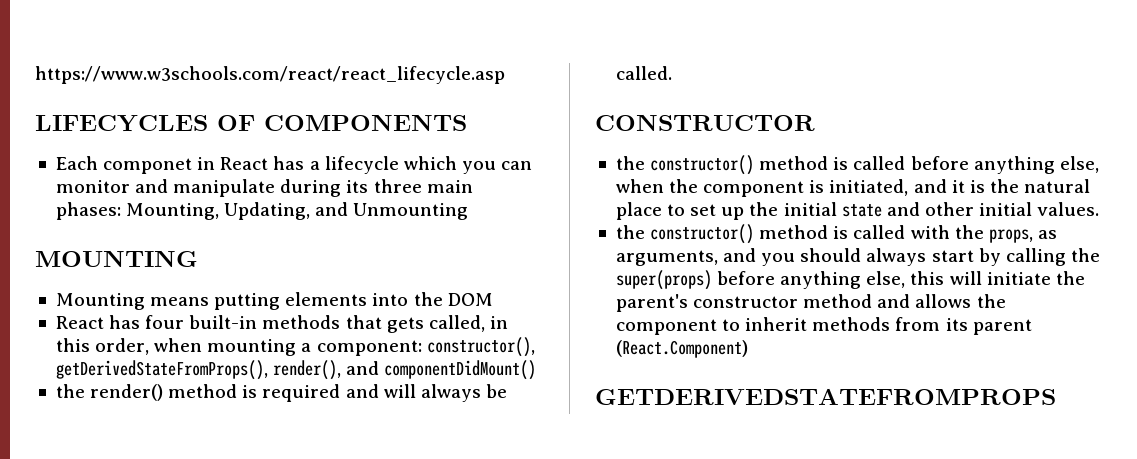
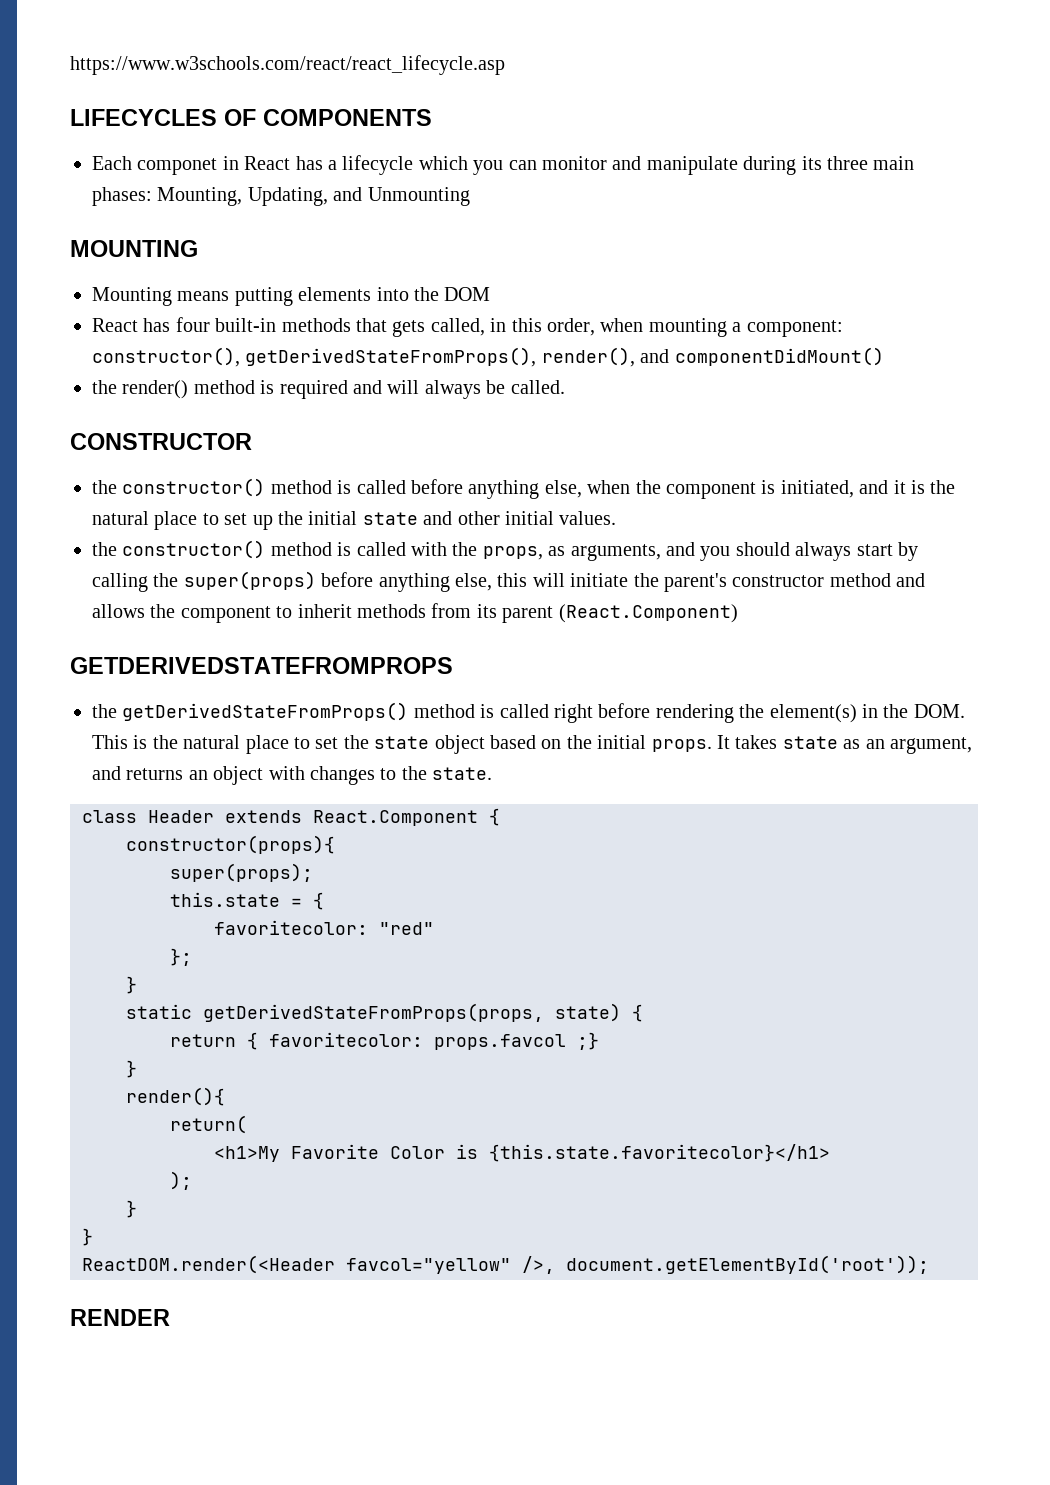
+ the getDerivedStateFromProps() method is called right before rendering the element(s) in the DOM. This is the natural place to set the state object based on the initial props. It takes state as an argument, and returns an object with changes to the state.
+ class Header extends React.Component {
+ constructor(props){
+ super(props);
+ this.state = {
+ favoritecolor: "red"
+ };
+ }
+ static getDerivedStateFromProps(props, state) {
+ return { favoritecolor: props.favcol ;}
+ }
+ render(){
+ return(
+ <h1>My Favorite Color is {this.state.favoritecolor}</h1>
+ );
+ }
+ }
+ ReactDOM.render(<Header favcol="yellow" />, document.getElementById('root'));
+ RENDER

